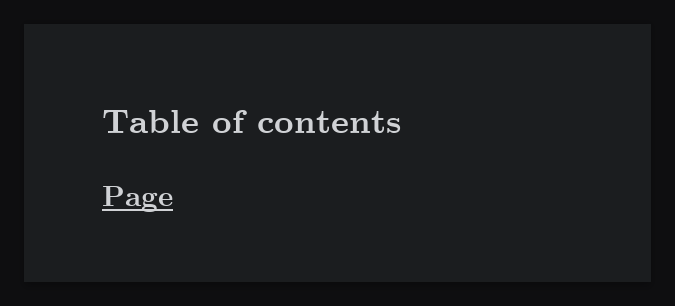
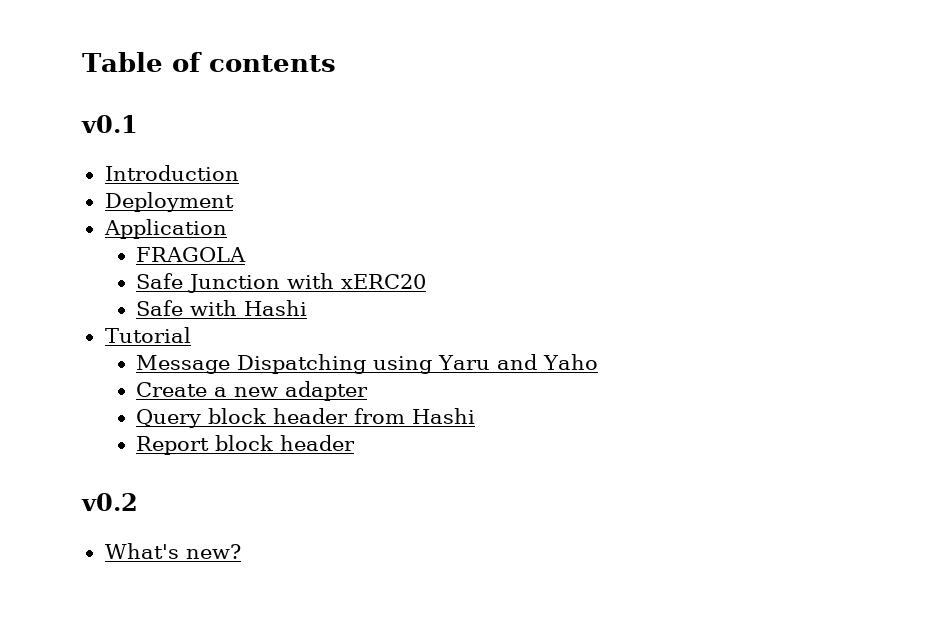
- Page
+ v0.1
+ Introduction
+ Deployment
+ Application
+ FRAGOLA
+ Safe Junction with xERC20
+ Safe with Hashi
+ Tutorial
+ Message Dispatching using Yaru and Yaho
+ Create a new adapter
+ Query block header from Hashi
+ Report block header
+ v0.2
+ What's new?

